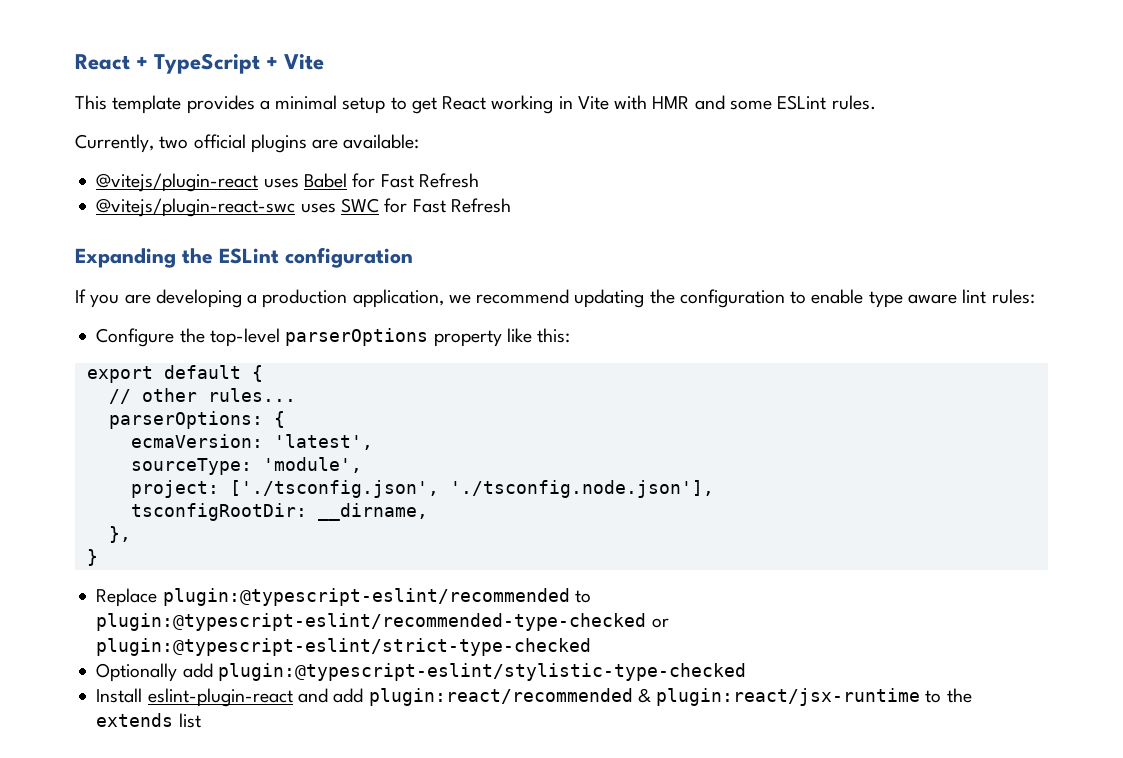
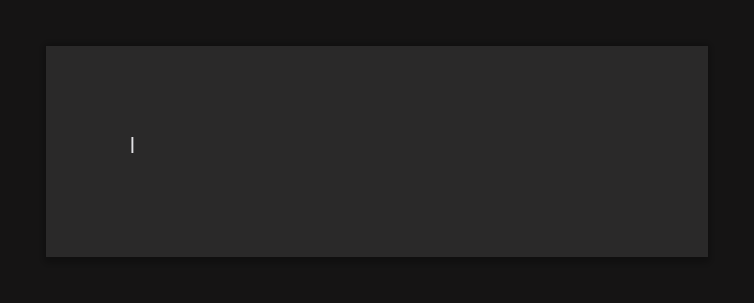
- React + TypeScript + Vite
- This template provides a minimal setup to get React working in Vite with HMR and some ESLint rules.
- Currently, two official plugins are available:
- @vitejs/plugin-react uses Babel for Fast Refresh
- @vitejs/plugin-react-swc uses SWC for Fast Refresh
- Expanding the ESLint configuration
- If you are developing a production application, we recommend updating the configuration to enable type aware lint rules:
- Configure the top-level parserOptions property like this:
- export default {
- // other rules...
- parserOptions: {
- ecmaVersion: 'latest',
- sourceType: 'module',
- project: ['./tsconfig.json', './tsconfig.node.json'],
- tsconfigRootDir: __dirname,
- },
- }
- Replace plugin:@typescript-eslint/recommended to plugin:@typescript-eslint/recommended-type-checked or plugin:@typescript-eslint/strict-type-checked
- Optionally add plugin:@typescript-eslint/stylistic-type-checked
- Install eslint-plugin-react and add plugin:react/recommended & plugin:react/jsx-runtime to the extends list
+ l

